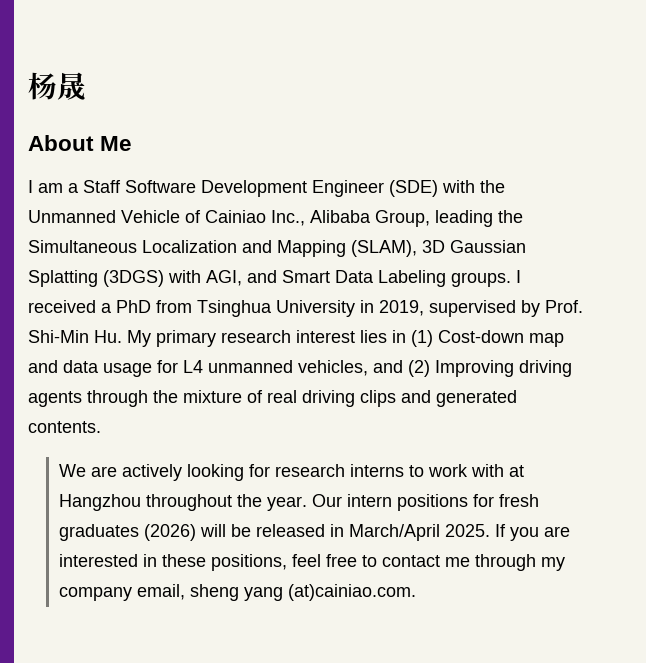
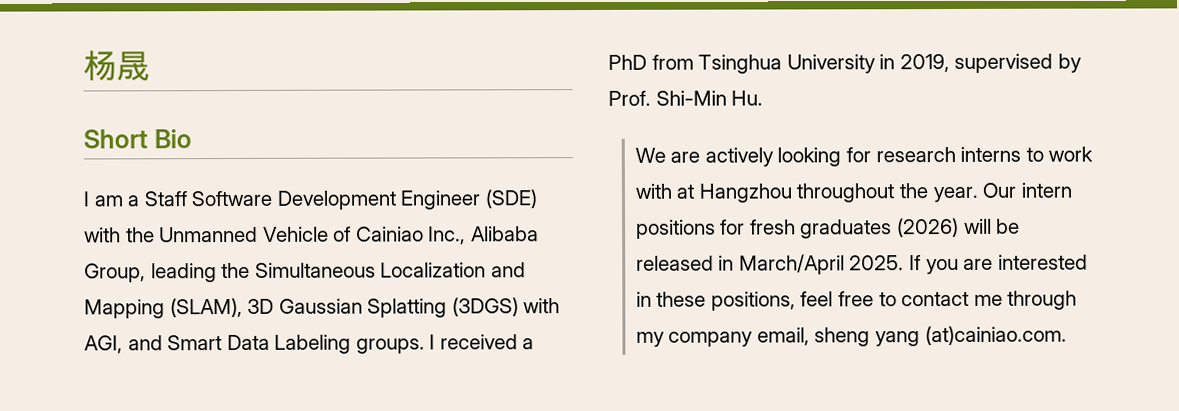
- About Me
+ Short Bio
- I received a PhD from Tsinghua University in 2019, supervised by Prof. Shi-Min Hu. My primary research interest lies in (1) Cost-down map and data usage for L4 unmanned vehicles, and (2) Improving driving agents through the mixture of real driving clips and generated contents.
+ I received a PhD from Tsinghua University in 2019, supervised by Prof. Shi-Min Hu.

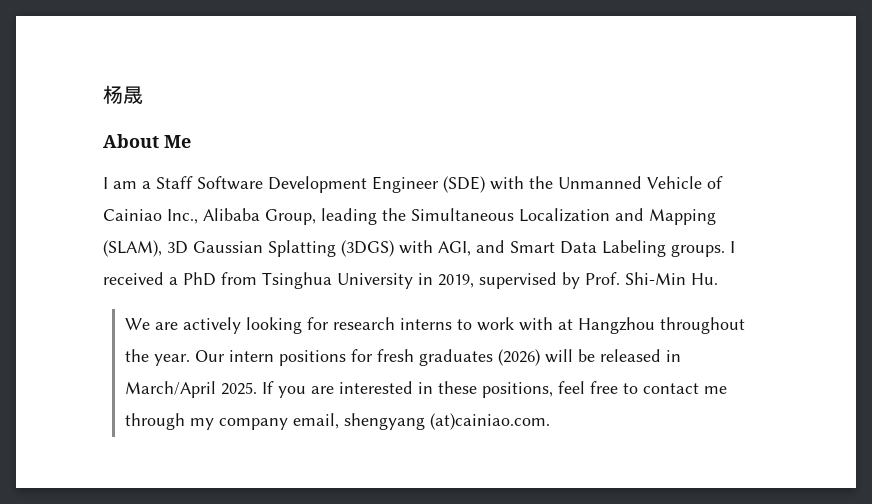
- Short Bio
+ About Me
- If you are interested in these positions, feel free to contact me through my company email, sheng yang (at)cainiao.com.
+ If you are interested in these positions, feel free to contact me through my company email, shengyang (at)cainiao.com.

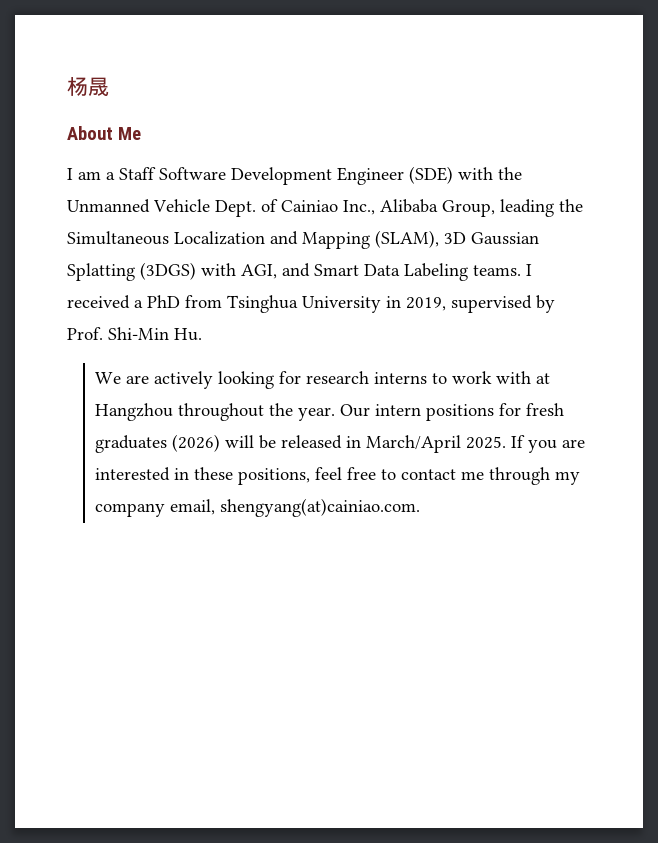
- I am a Staff Software Development Engineer (SDE) with the Unmanned Vehicle of Cainiao Inc., Alibaba Group, leading the Simultaneous Localization and Mapping (SLAM), 3D Gaussian Splatting (3DGS) with AGI, and Smart Data Labeling groups.
+ I am a Staff Software Development Engineer (SDE) with the Unmanned Vehicle Dept. of Cainiao Inc., Alibaba Group, leading the Simultaneous Localization and Mapping (SLAM), 3D Gaussian Splatting (3DGS) with AGI, and Smart Data Labeling teams.
- If you are interested in these positions, feel free to contact me through my company email, shengyang (at)cainiao.com.
+ If you are interested in these positions, feel free to contact me through my company email, shengyang(at)cainiao.com.

